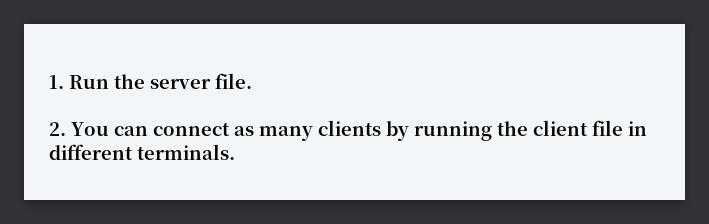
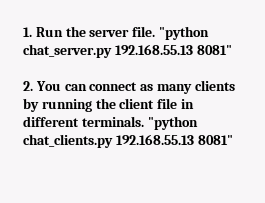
+ "python chat_server.py 192.168.55.13 8081"
+ "python chat_clients.py 192.168.55.13 8081"

